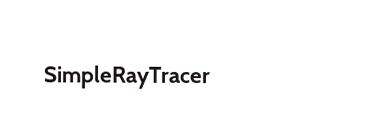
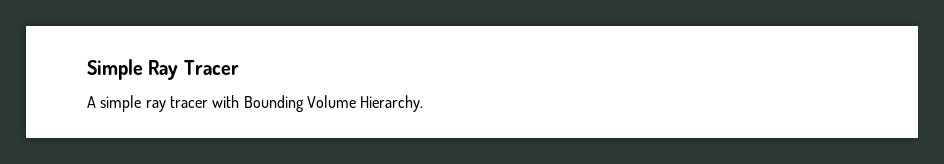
- SimpleRayTracer
+ Simple Ray Tracer
+ A simple ray tracer with Bounding Volume Hierarchy.

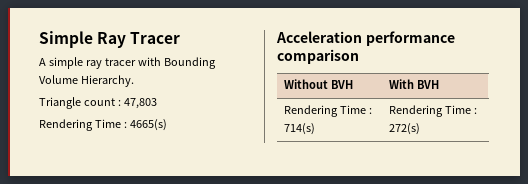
+ Triangle count : 47,803
+ Rendering Time : 4665(s)
+ Acceleration performance comparison
+ Without BVH | With BVH
+ Rendering Time : 714(s) | Rendering Time : 272(s)

